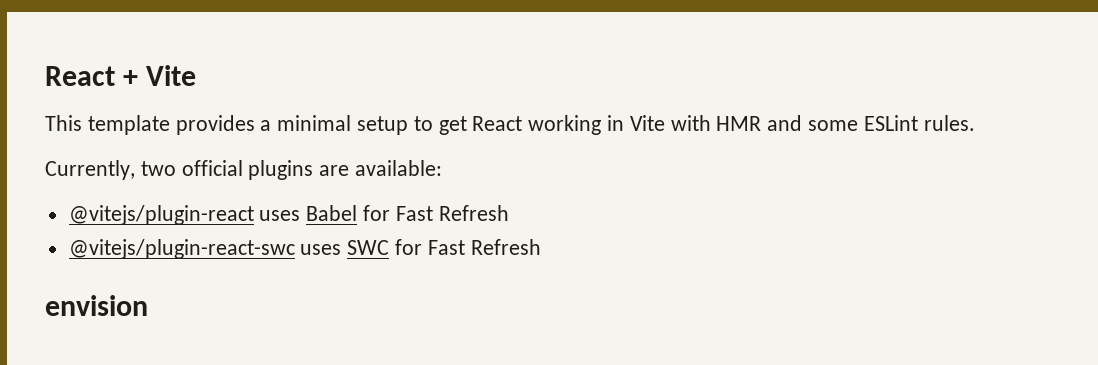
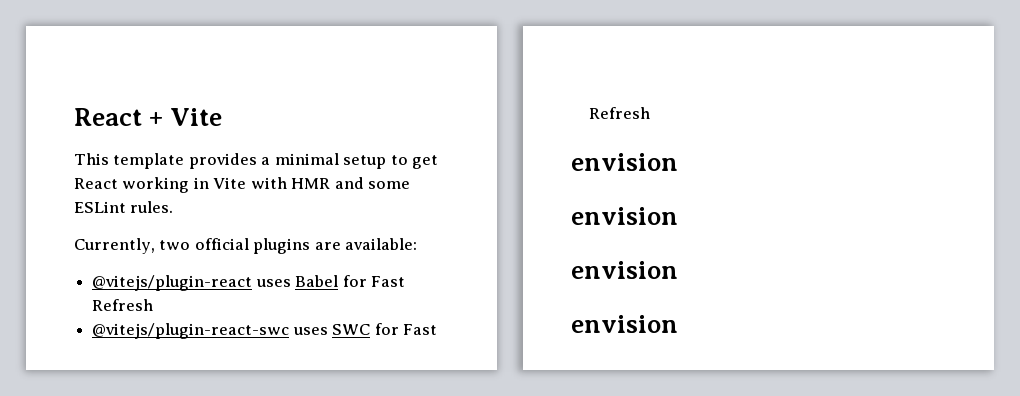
  @vitejs/plugin-react-swc uses SWC for Fast Refresh
+ envision
+ envision
+ envision

